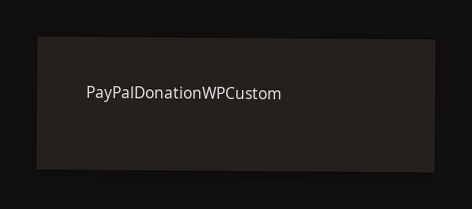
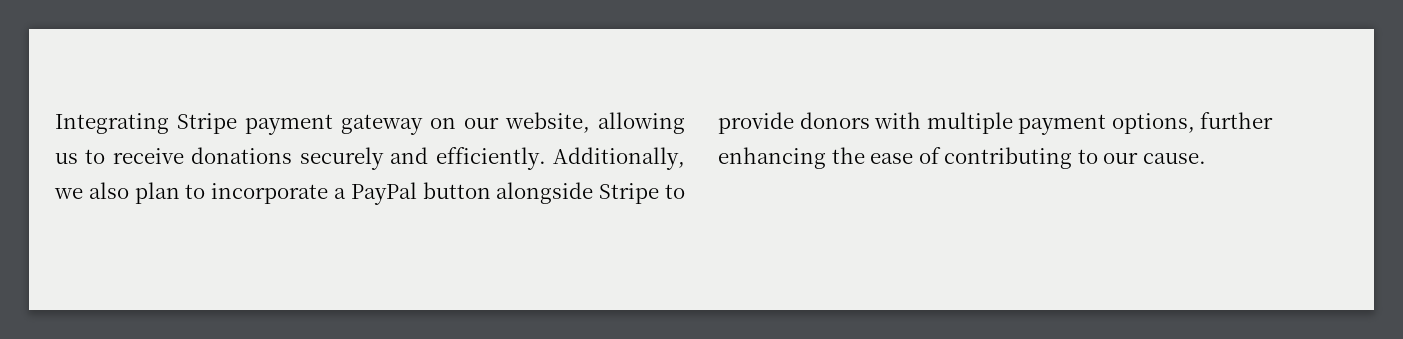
- PayPalDonationWPCustom
+ Integrating Stripe payment gateway on our website, allowing us to receive donations securely and efficiently. Additionally, we also plan to incorporate a PayPal button alongside Stripe to provide donors with multiple payment options, further enhancing the ease of contributing to our cause.

